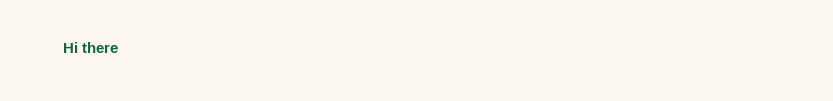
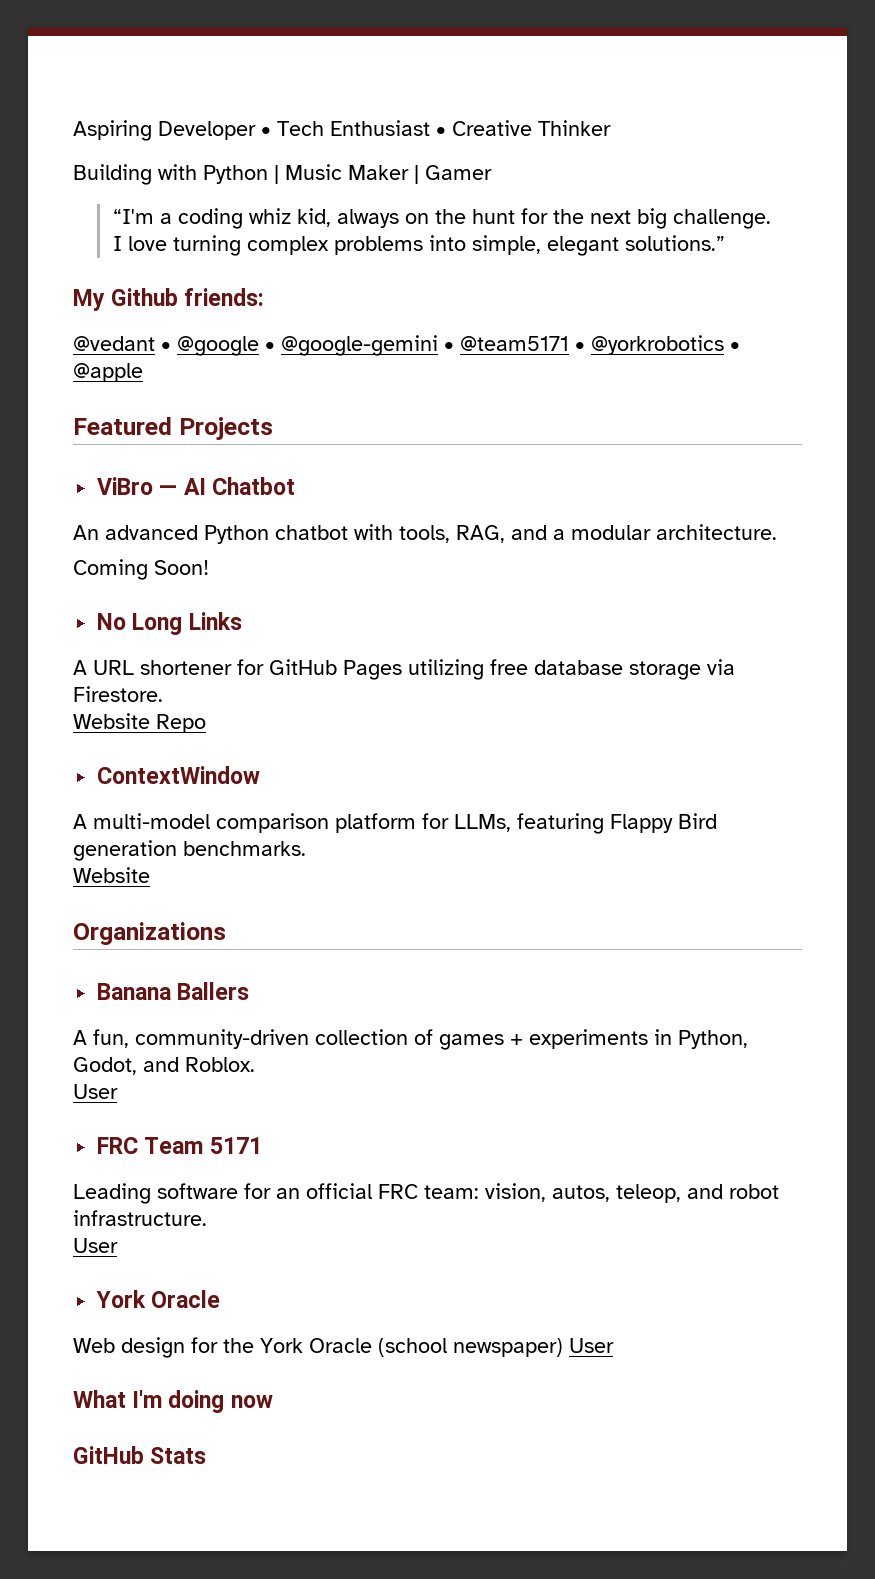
- Hi there
+ Aspiring Developer • Tech Enthusiast • Creative Thinker
+ Building with Python | Music Maker | Gamer
+ “I'm a coding whiz kid, always on the hunt for the next big challenge.
+ I love turning complex problems into simple, elegant solutions.”
+ My Github friends:
+ @vedant • @google • @google-gemini • @team5171 • @yorkrobotics • @apple
+ Featured Projects
+ ViBro — AI Chatbot
+ An advanced Python chatbot with tools, RAG, and a modular architecture.
+ Coming Soon!
+ No Long Links
+ A URL shortener for GitHub Pages utilizing free database storage via Firestore.
+ Website Repo
+ ContextWindow
+ A multi-model comparison platform for LLMs, featuring Flappy Bird generation benchmarks.
+ Website
+ Organizations
+ Banana Ballers
+ A fun, community-driven collection of games + experiments in Python, Godot, and Roblox.
+ User
+ FRC Team 5171
+ Leading software for an official FRC team: vision, autos, teleop, and robot infrastructure.
+ User
+ York Oracle
+ Web design for the York Oracle (school newspaper) User
+ What I'm doing now
+ GitHub Stats

